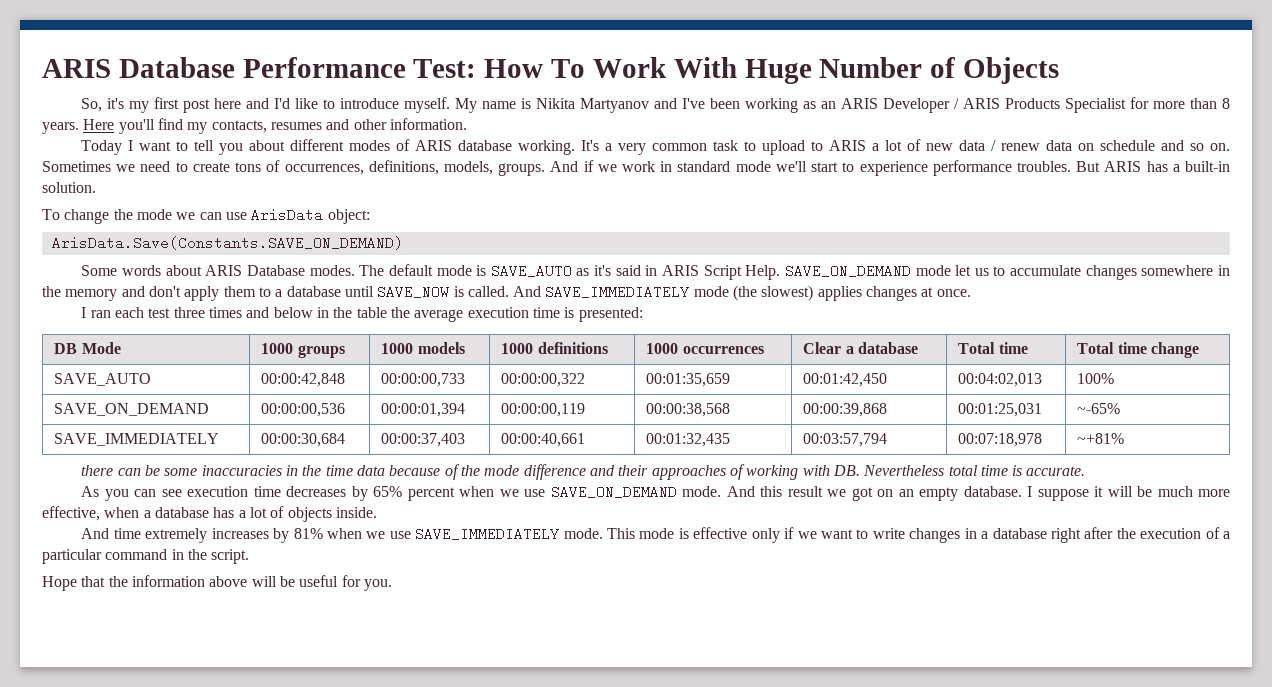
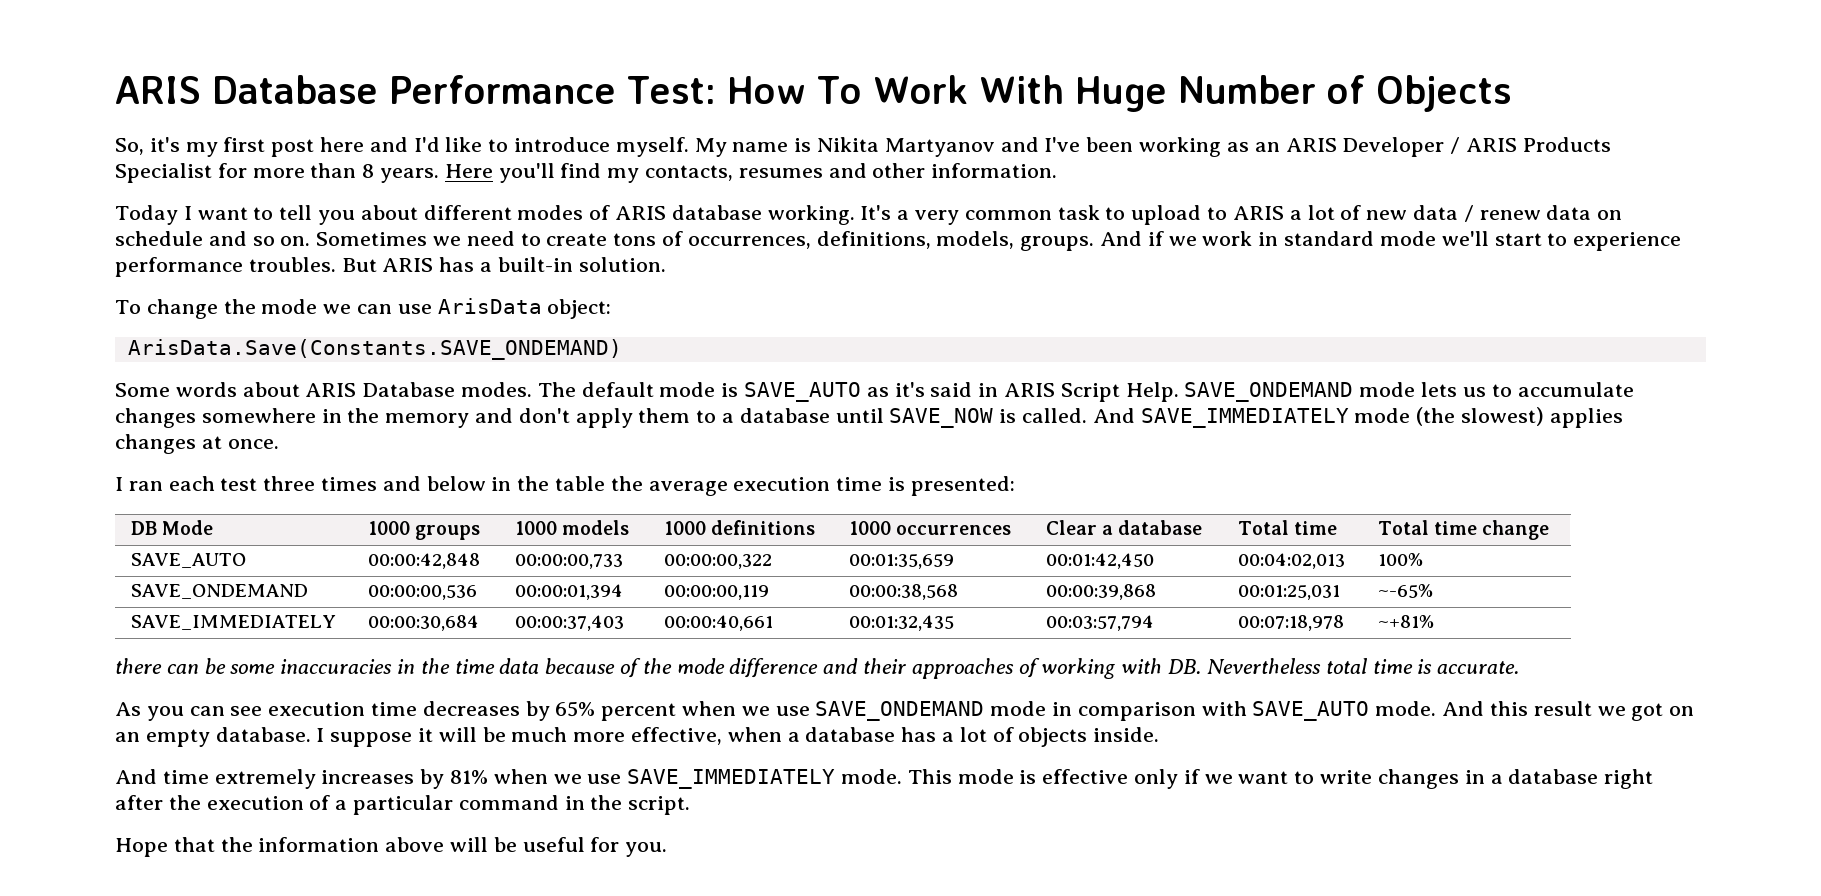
- ArisData.Save(Constants.SAVE_ON_DEMAND)
+ ArisData.Save(Constants.SAVE_ONDEMAND)
- SAVE_ON_DEMAND mode let us to accumulate changes somewhere in the memory and don't apply them to a database until SAVE_NOW is called.
+ SAVE_ONDEMAND mode lets us to accumulate changes somewhere in the memory and don't apply them to a database until SAVE_NOW is called.
- SAVE_ON_DEMAND | 00:00:00,536 | 00:00:01,394 | 00:00:00,119 | 00:00:38,568 | 00:00:39,868 | 00:01:25,031 | ~-65%
+ SAVE_ONDEMAND | 00:00:00,536 | 00:00:01,394 | 00:00:00,119 | 00:00:38,568 | 00:00:39,868 | 00:01:25,031 | ~-65%
- As you can see execution time decreases by 65% percent when we use SAVE_ON_DEMAND mode.
+ As you can see execution time decreases by 65% percent when we use SAVE_ONDEMAND mode in comparison with SAVE_AUTO mode.

